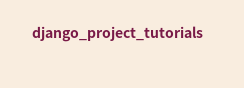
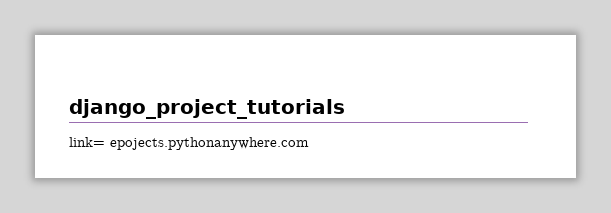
+ link= epojects.pythonanywhere.com

